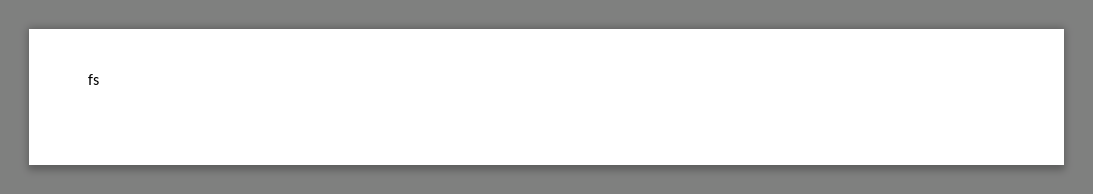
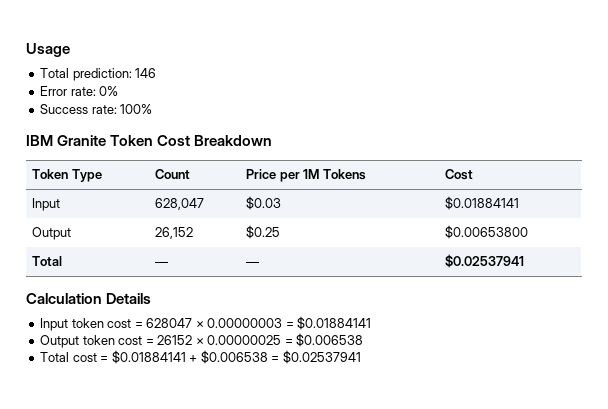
- fs
+ Usage
+ Total prediction: 146
+ Error rate: 0%
+ Success rate: 100%
+ IBM Granite Token Cost Breakdown
+ Token Type | Count | Price per 1M Tokens | Cost
+ Input | 628,047 | $0.03 | $0.01884141
+ Output | 26,152 | $0.25 | $0.00653800
+ Total | — | — | $0.02537941
+ Calculation Details
+ Input token cost = 628047 × 0.00000003 = $0.01884141
+ Output token cost = 26152 × 0.00000025 = $0.006538
+ Total cost = $0.01884141 + $0.006538 = $0.02537941

